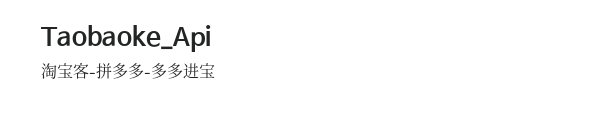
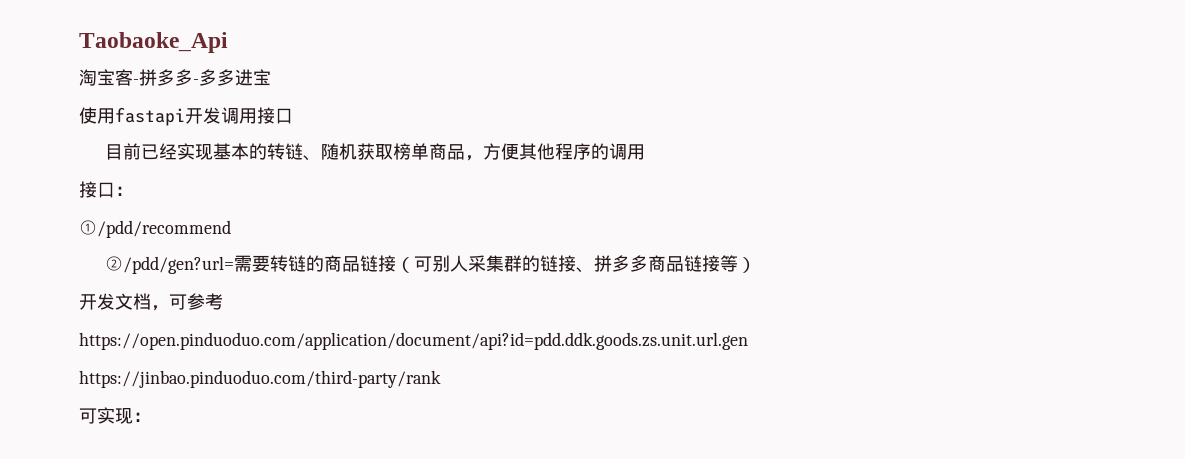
+ 使用fastapi开发调用接口
+ 目前已经实现基本的转链、随机获取榜单商品，方便其他程序的调用
+ 接口：
+ ①/pdd/recommend
+ ②/pdd/gen?url=需要转链的商品链接（可别人采集群的链接、拼多多商品链接等）
+ 开发文档，可参考
+ https://open.pinduoduo.com/application/document/api?id=pdd.ddk.goods.zs.unit.url.gen
+ https://jinbao.pinduoduo.com/third-party/rank
+ 可实现：

